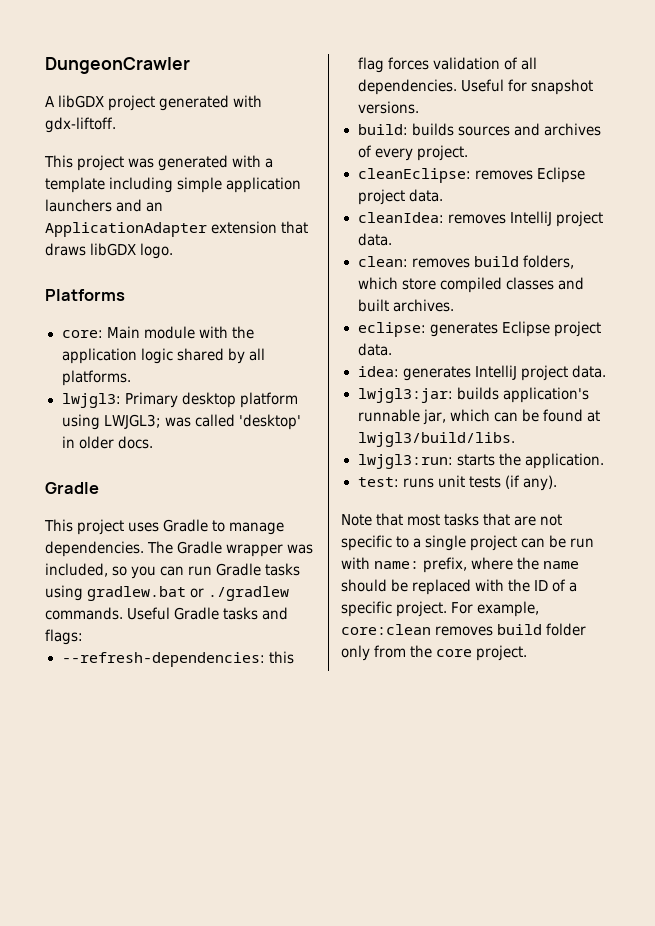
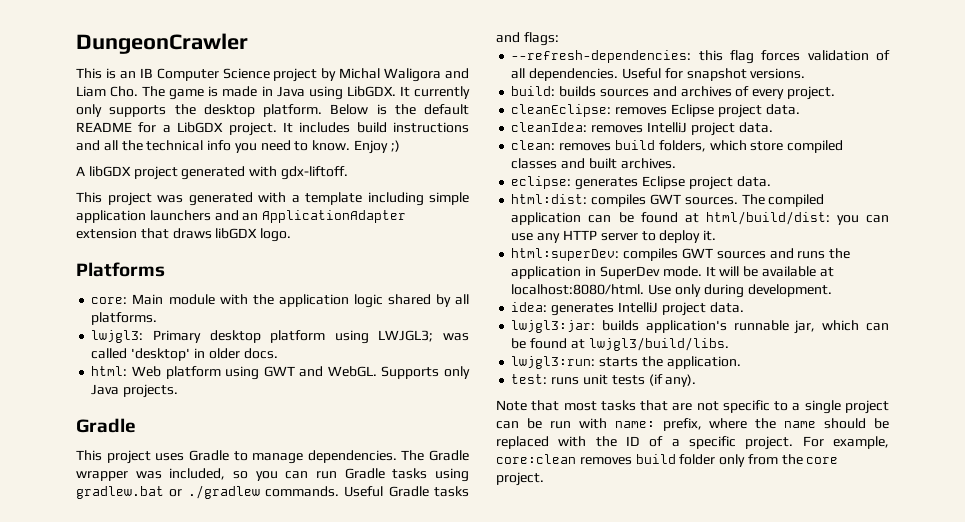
+ This is an IB Computer Science project by Michal Waligora and Liam Cho. The game is made in Java using LibGDX. It currently only supports the desktop platform. Below is the default README for a LibGDX project. It includes build instructions and all the technical info you need to know. Enjoy ;)
+ html: Web platform using GWT and WebGL. Supports only Java projects.
+ html:dist: compiles GWT sources. The compiled application can be found at html/build/dist: you can use any HTTP server to deploy it.
+ html:superDev: compiles GWT sources and runs the application in SuperDev mode. It will be available at localhost:8080/html. Use only during development.

